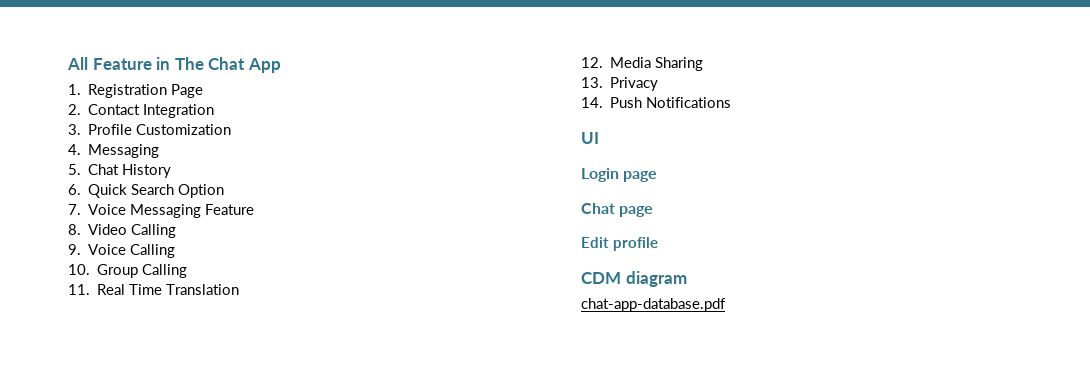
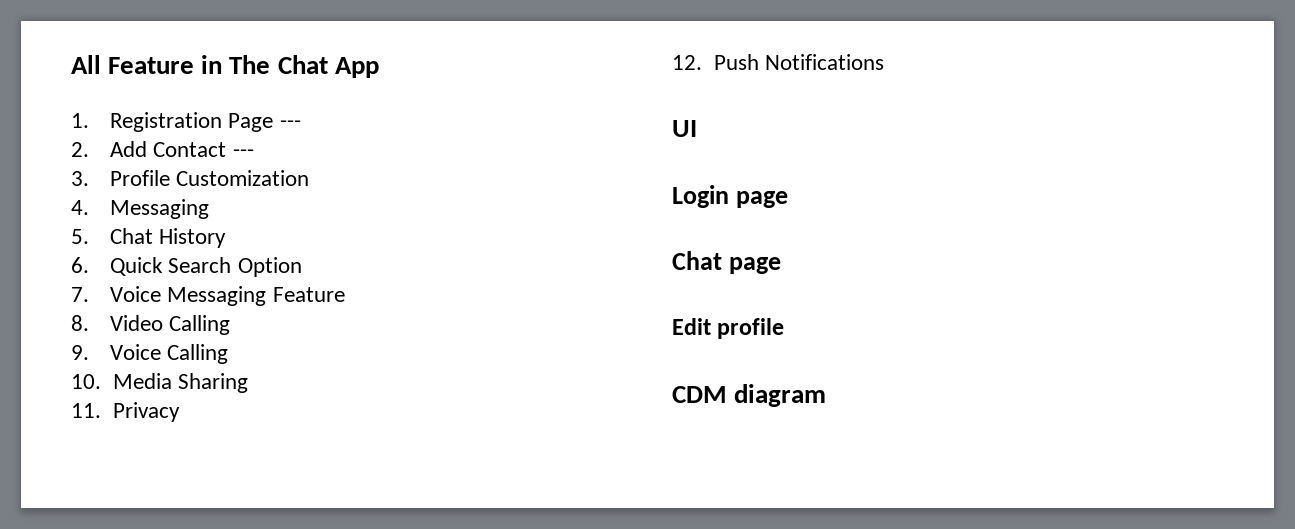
- 1. Registration Page
+ 1. Registration Page ---
- 2. Contact Integration
+ 2. Add Contact ---
- 10. Group Calling
- 11. Real Time Translation
- 12. Media Sharing
+ 10. Media Sharing
- 13. Privacy
+ 11. Privacy
- 14. Push Notifications
+ 12. Push Notifications
- chat-app-database.pdf

